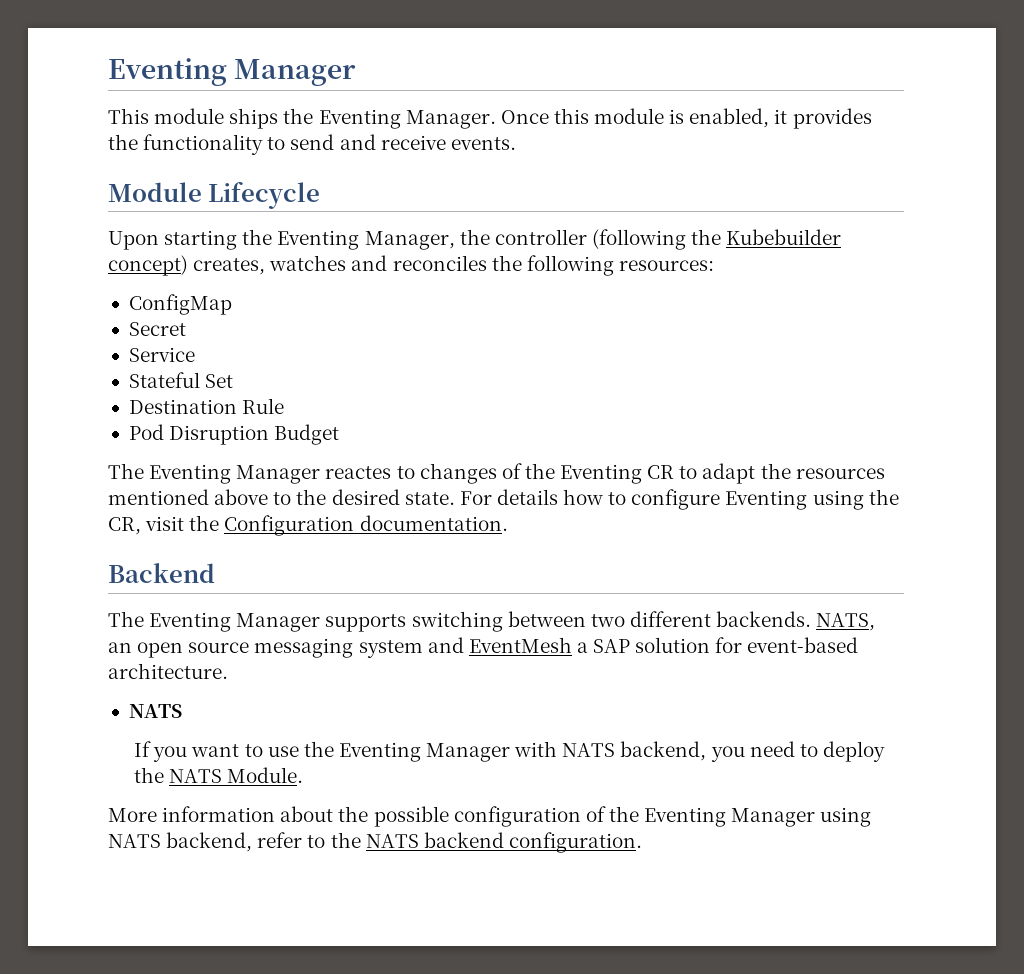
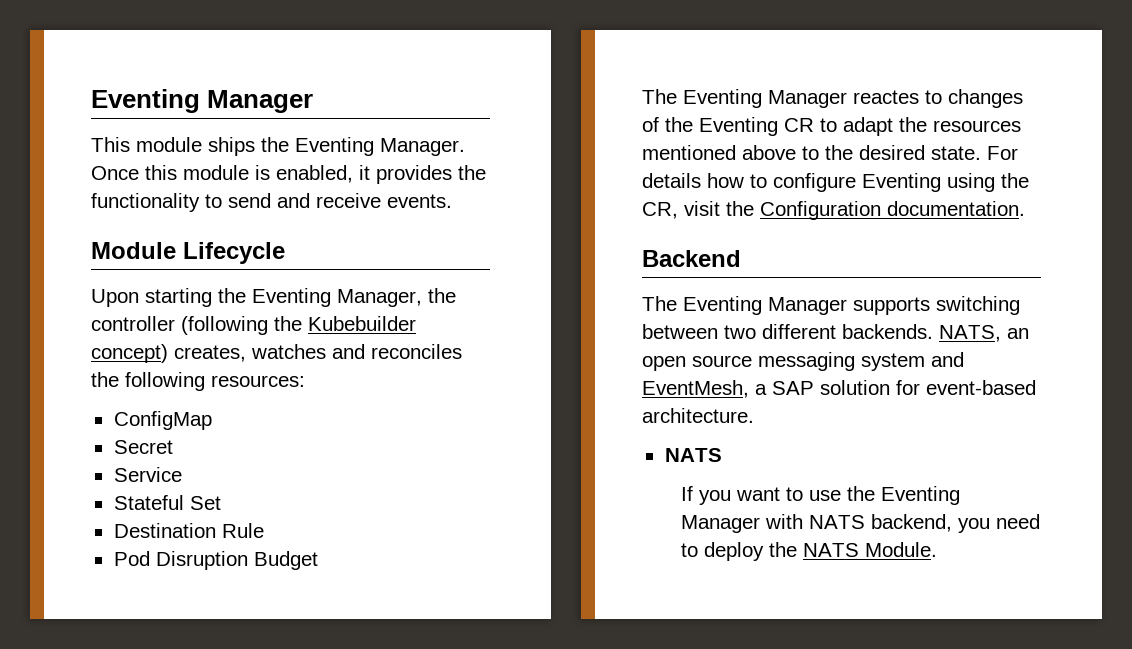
- NATS, an open source messaging system and EventMesh a SAP solution for event-based architecture.
+ NATS, an open source messaging system and EventMesh, a SAP solution for event-based architecture.
- More information about the possible configuration of the Eventing Manager using NATS backend, refer to the NATS backend configuration.

